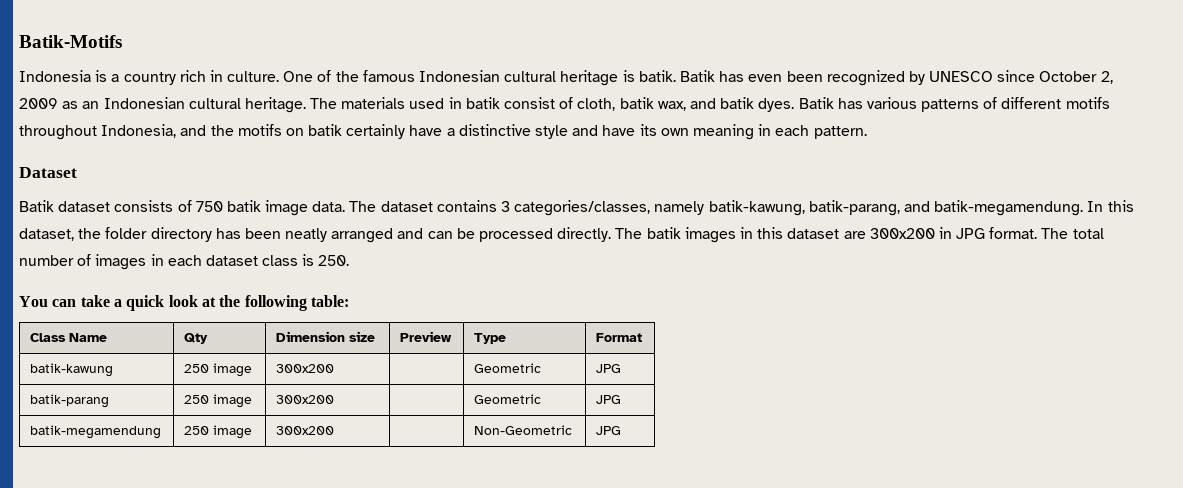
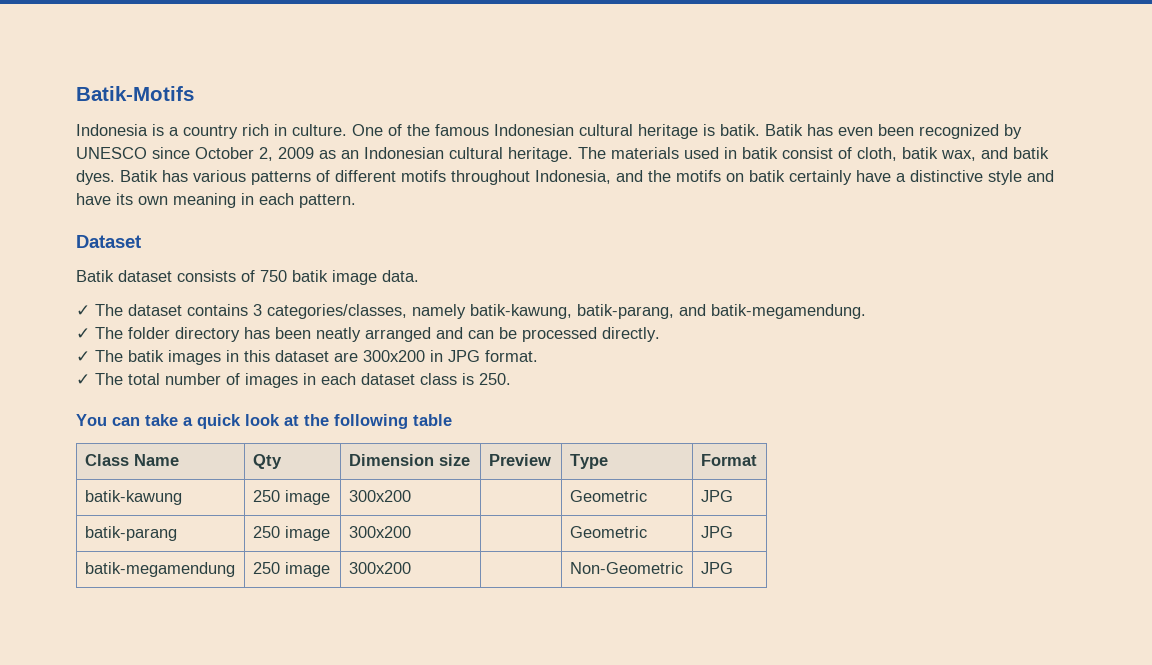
- Batik dataset consists of 750 batik image data. The dataset contains 3 categories/classes, namely batik-kawung, batik-parang, and batik-megamendung. In this dataset, the folder directory has been neatly arranged and can be processed directly. The batik images in this dataset are 300x200 in JPG format. The total number of images in each dataset class is 250.
+ Batik dataset consists of 750 batik image data.
+ ✓ The dataset contains 3 categories/classes, namely batik-kawung, batik-parang, and batik-megamendung.
+ ✓ The folder directory has been neatly arranged and can be processed directly.
+ ✓ The batik images in this dataset are 300x200 in JPG format.
+ ✓ The total number of images in each dataset class is 250.
- You can take a quick look at the following table:
+ You can take a quick look at the following table

